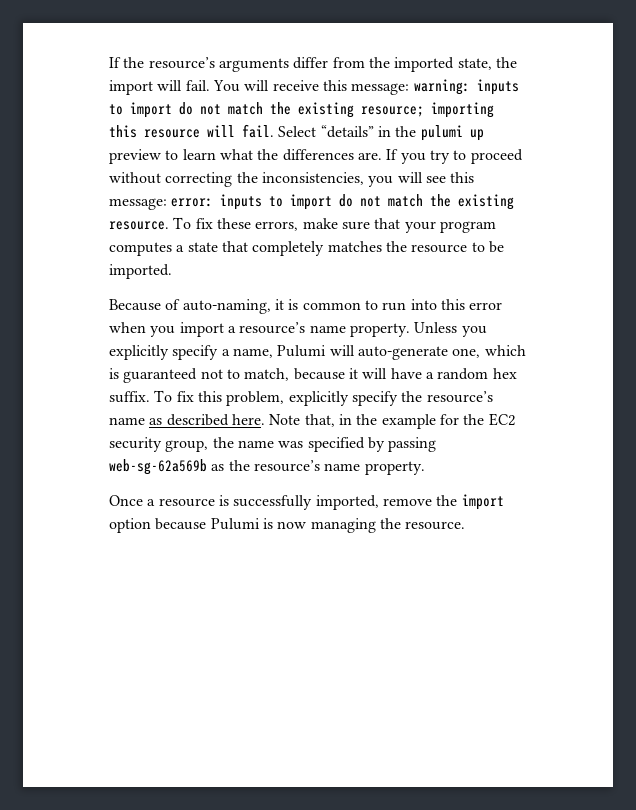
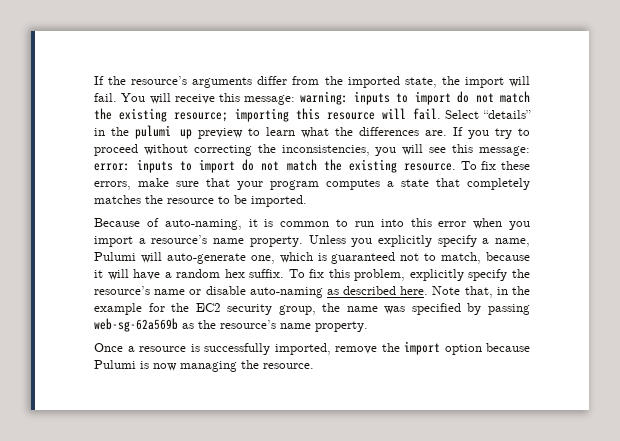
- To fix this problem, explicitly specify the resource’s name as described here.
+ To fix this problem, explicitly specify the resource’s name or disable auto-naming as described here.

